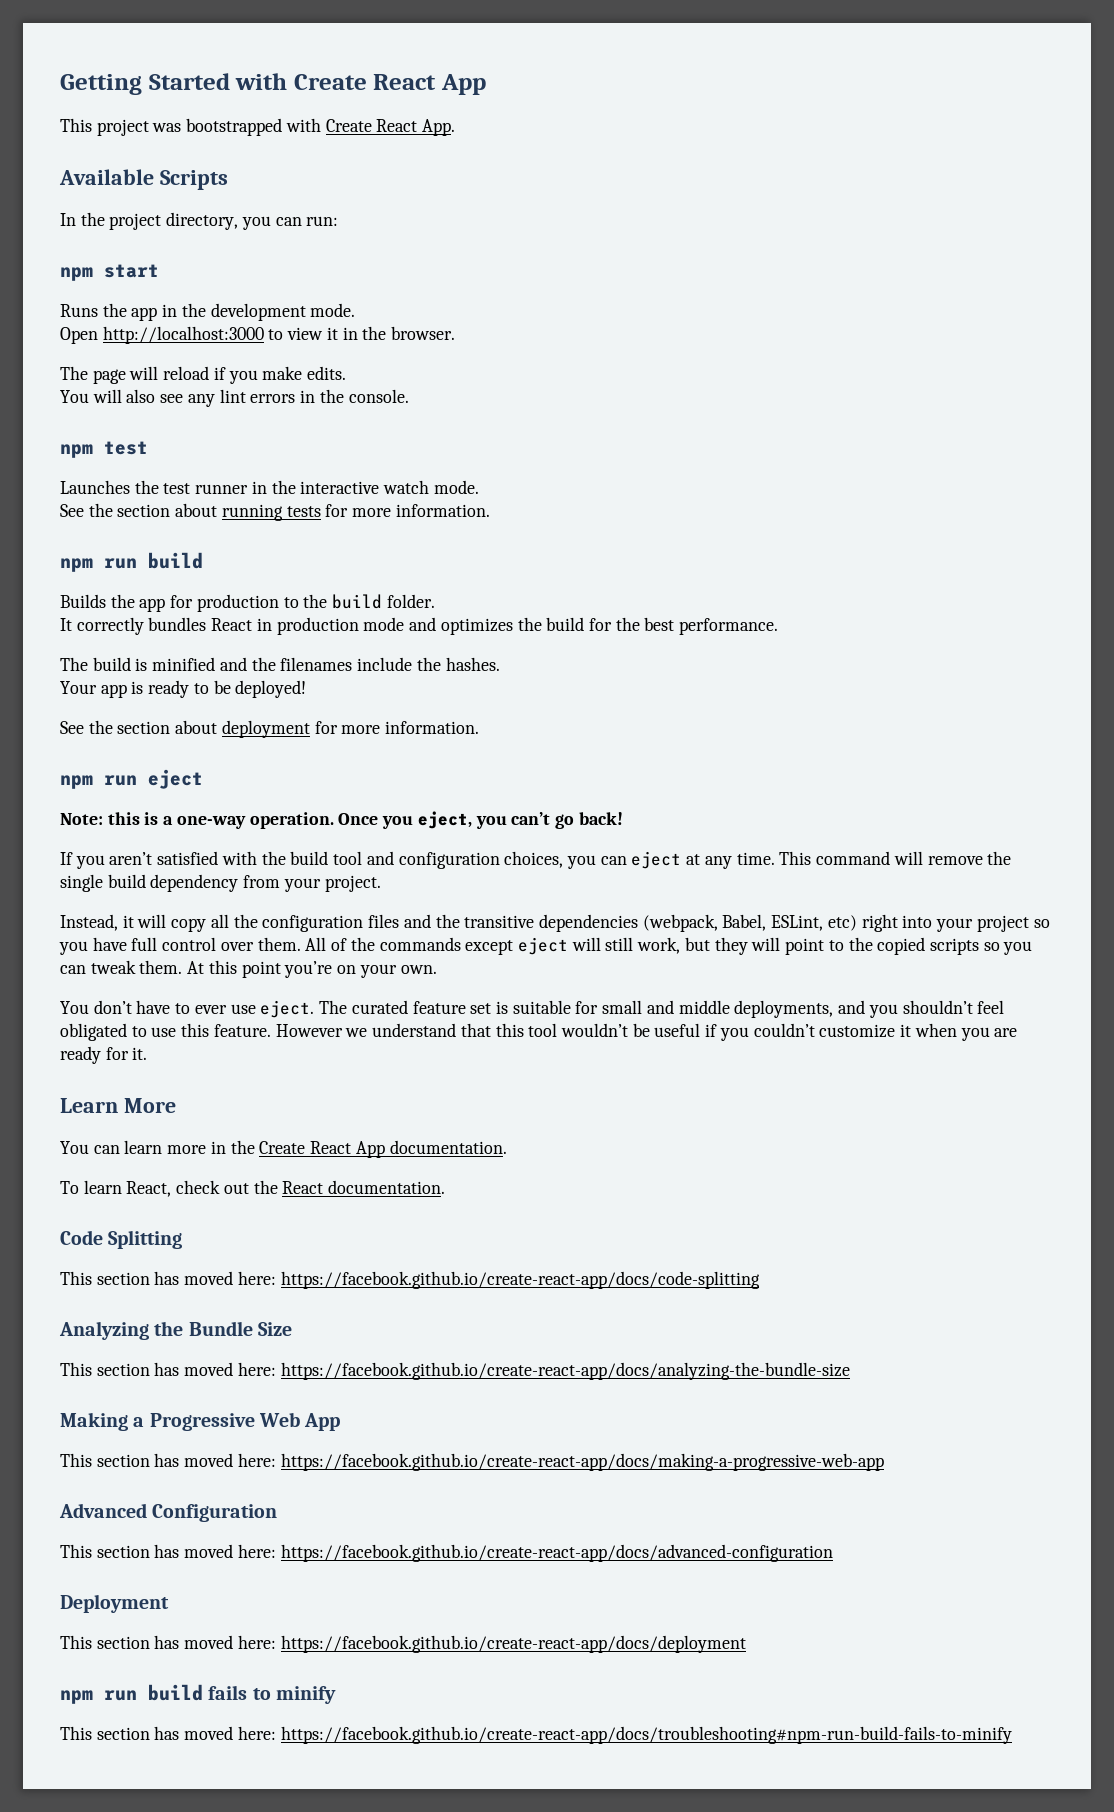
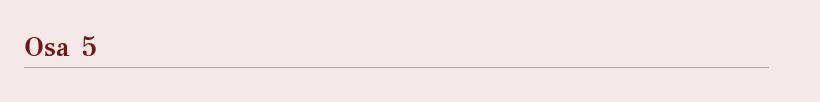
- Getting Started with Create React App
- This project was bootstrapped with Create React App.
- Available Scripts
- In the project directory, you can run:
- npm start
- Runs the app in the development mode.
- Open http://localhost:3000 to view it in the browser.
- The page will reload if you make edits.
- You will also see any lint errors in the console.
- npm test
- Launches the test runner in the interactive watch mode.
- See the section about running tests for more information.
- npm run build
- Builds the app for production to the build folder.
- It correctly bundles React in production mode and optimizes the build for the best performance.
- The build is minified and the filenames include the hashes.
- Your app is ready to be deployed!
- See the section about deployment for more information.
- npm run eject
- Note: this is a one-way operation. Once you eject, you can’t go back!
- If you aren’t satisfied with the build tool and configuration choices, you can eject at any time. This command will remove the single build dependency from your project.
- Instead, it will copy all the configuration files and the transitive dependencies (webpack, Babel, ESLint, etc) right into your project so you have full control over them. All of the commands except eject will still work, but they will point to the copied scripts so you can tweak them. At this point you’re on your own.
- You don’t have to ever use eject. The curated feature set is suitable for small and middle deployments, and you shouldn’t feel obligated to use this feature. However we understand that this tool wouldn’t be useful if you couldn’t customize it when you are ready for it.
- Learn More
- You can learn more in the Create React App documentation.
- To learn React, check out the React documentation.
- Code Splitting
- This section has moved here: https://facebook.github.io/create-react-app/docs/code-splitting
- Analyzing the Bundle Size
- This section has moved here: https://facebook.github.io/create-react-app/docs/analyzing-the-bundle-size
- Making a Progressive Web App
- This section has moved here: https://facebook.github.io/create-react-app/docs/making-a-progressive-web-app
- Advanced Configuration
- This section has moved here: https://facebook.github.io/create-react-app/docs/advanced-configuration
- Deployment
- This section has moved here: https://facebook.github.io/create-react-app/docs/deployment
- npm run build fails to minify
- This section has moved here: https://facebook.github.io/create-react-app/docs/troubleshooting#npm-run-build-fails-to-minify
+ Osa 5

